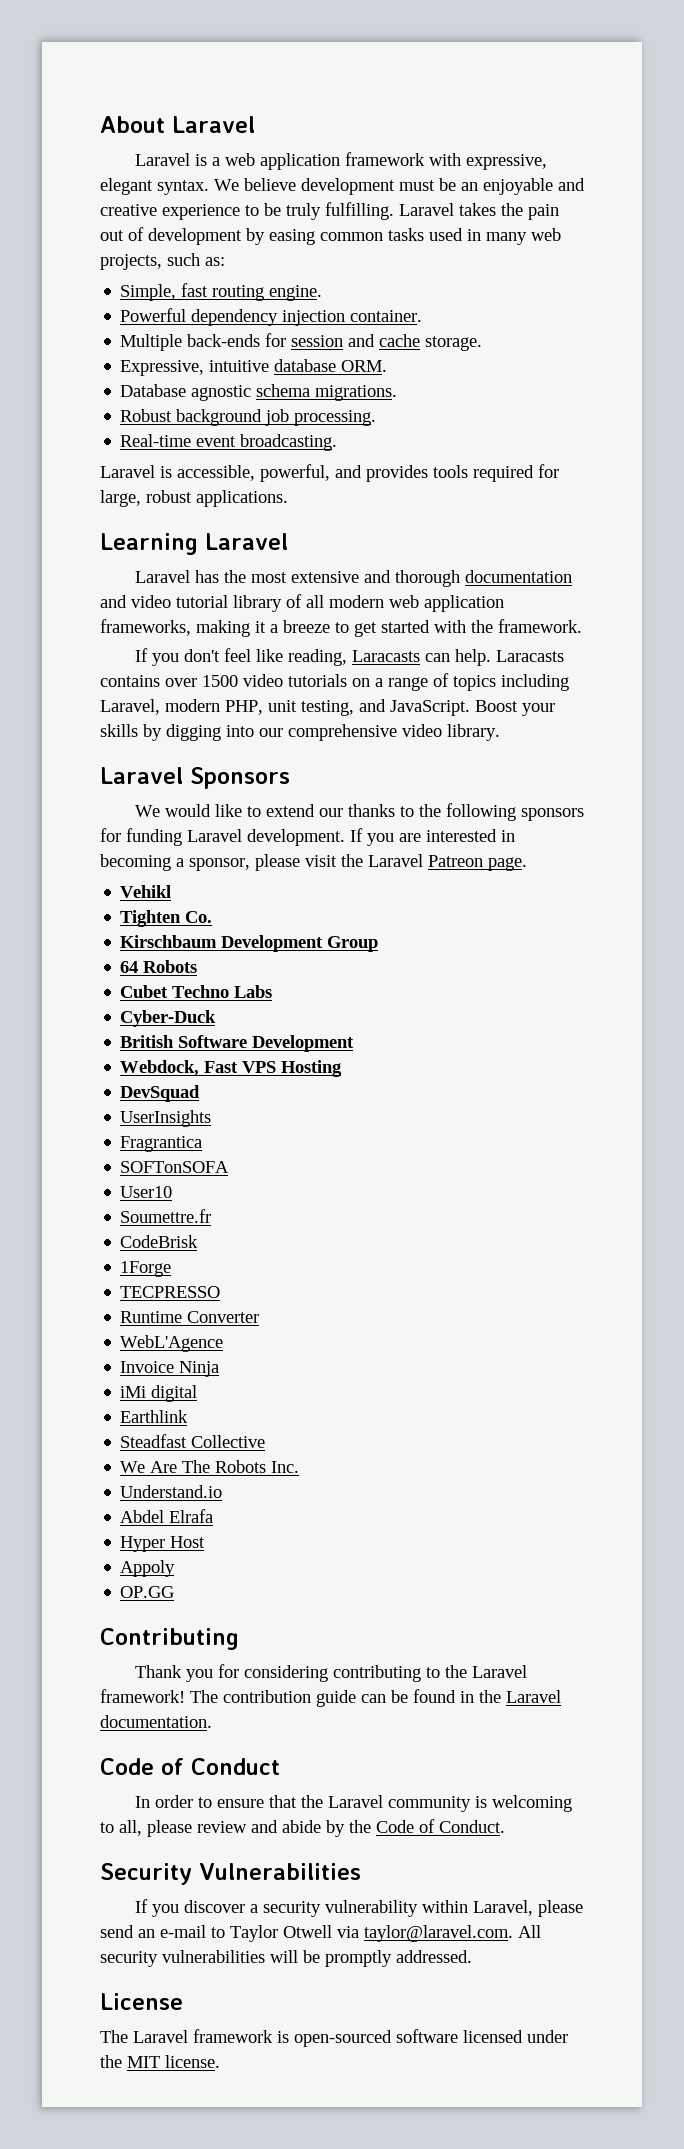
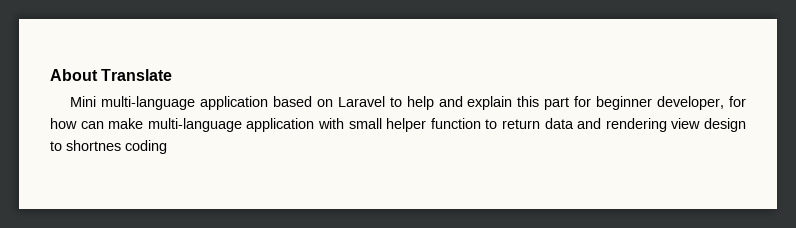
- About Laravel
- Laravel is a web application framework with expressive, elegant syntax. We believe development must be an enjoyable and creative experience to be truly fulfilling. Laravel takes the pain out of development by easing common tasks used in many web projects, such as:
- Simple, fast routing engine.
- Powerful dependency injection container.
- Multiple back-ends for session and cache storage.
- Expressive, intuitive database ORM.
- Database agnostic schema migrations.
- Robust background job processing.
- Real-time event broadcasting.
- Laravel is accessible, powerful, and provides tools required for large, robust applications.
- Learning Laravel
- Laravel has the most extensive and thorough documentation and video tutorial library of all modern web application frameworks, making it a breeze to get started with the framework.
- If you don't feel like reading, Laracasts can help. Laracasts contains over 1500 video tutorials on a range of topics including Laravel, modern PHP, unit testing, and JavaScript. Boost your skills by digging into our comprehensive video library.
- Laravel Sponsors
- We would like to extend our thanks to the following sponsors for funding Laravel development. If you are interested in becoming a sponsor, please visit the Laravel Patreon page.
- Vehikl
- Tighten Co.
- Kirschbaum Development Group
- 64 Robots
- Cubet Techno Labs
- Cyber-Duck
- British Software Development
- Webdock, Fast VPS Hosting
- DevSquad
- UserInsights
- Fragrantica
- SOFTonSOFA
- User10
- Soumettre.fr
- CodeBrisk
- 1Forge
- TECPRESSO
- Runtime Converter
- WebL'Agence
- Invoice Ninja
- iMi digital
- Earthlink
- Steadfast Collective
- We Are The Robots Inc.
- Understand.io
- Abdel Elrafa
- Hyper Host
- Appoly
- OP.GG
- Contributing
- Thank you for considering contributing to the Laravel framework! The contribution guide can be found in the Laravel documentation.
- Code of Conduct
- In order to ensure that the Laravel community is welcoming to all, please review and abide by the Code of Conduct.
- Security Vulnerabilities
- If you discover a security vulnerability within Laravel, please send an e-mail to Taylor Otwell via taylor@laravel.com. All security vulnerabilities will be promptly addressed.
- License
- The Laravel framework is open-sourced software licensed under the MIT license.
+ About Translate
+ Mini multi-language application based on Laravel to help and explain this part for beginner developer, for how can make multi-language application with small helper function to return data and rendering view design to shortnes coding

